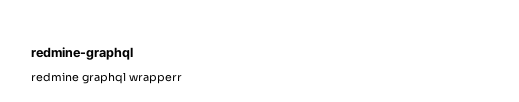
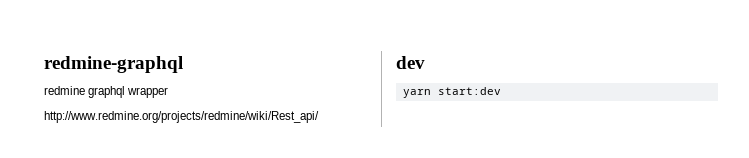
- redmine graphql wrapperr
+ redmine graphql wrapper
+ http://www.redmine.org/projects/redmine/wiki/Rest_api/
+ dev
+ yarn start:dev

